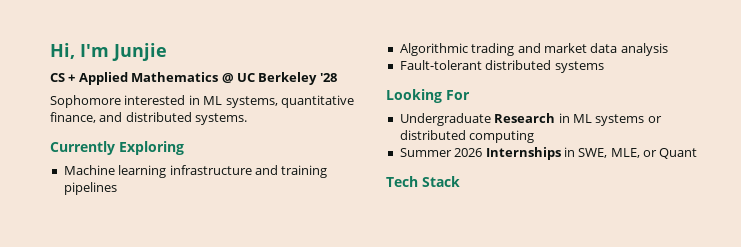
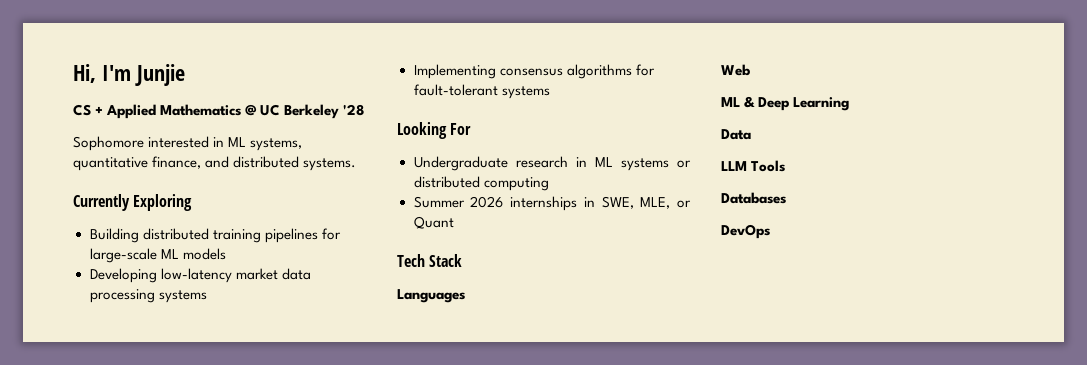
- Machine learning infrastructure and training pipelines
- Algorithmic trading and market data analysis
- Fault-tolerant distributed systems
+ Building distributed training pipelines for large-scale ML models
+ Developing low-latency market data processing systems
+ Implementing consensus algorithms for fault-tolerant systems
- Undergraduate Research in ML systems or distributed computing
+ Undergraduate research in ML systems or distributed computing
- Summer 2026 Internships in SWE, MLE, or Quant
+ Summer 2026 internships in SWE, MLE, or Quant
+ Languages
+ Web
+ ML & Deep Learning
+ Data
+ LLM Tools
+ Databases
+ DevOps

